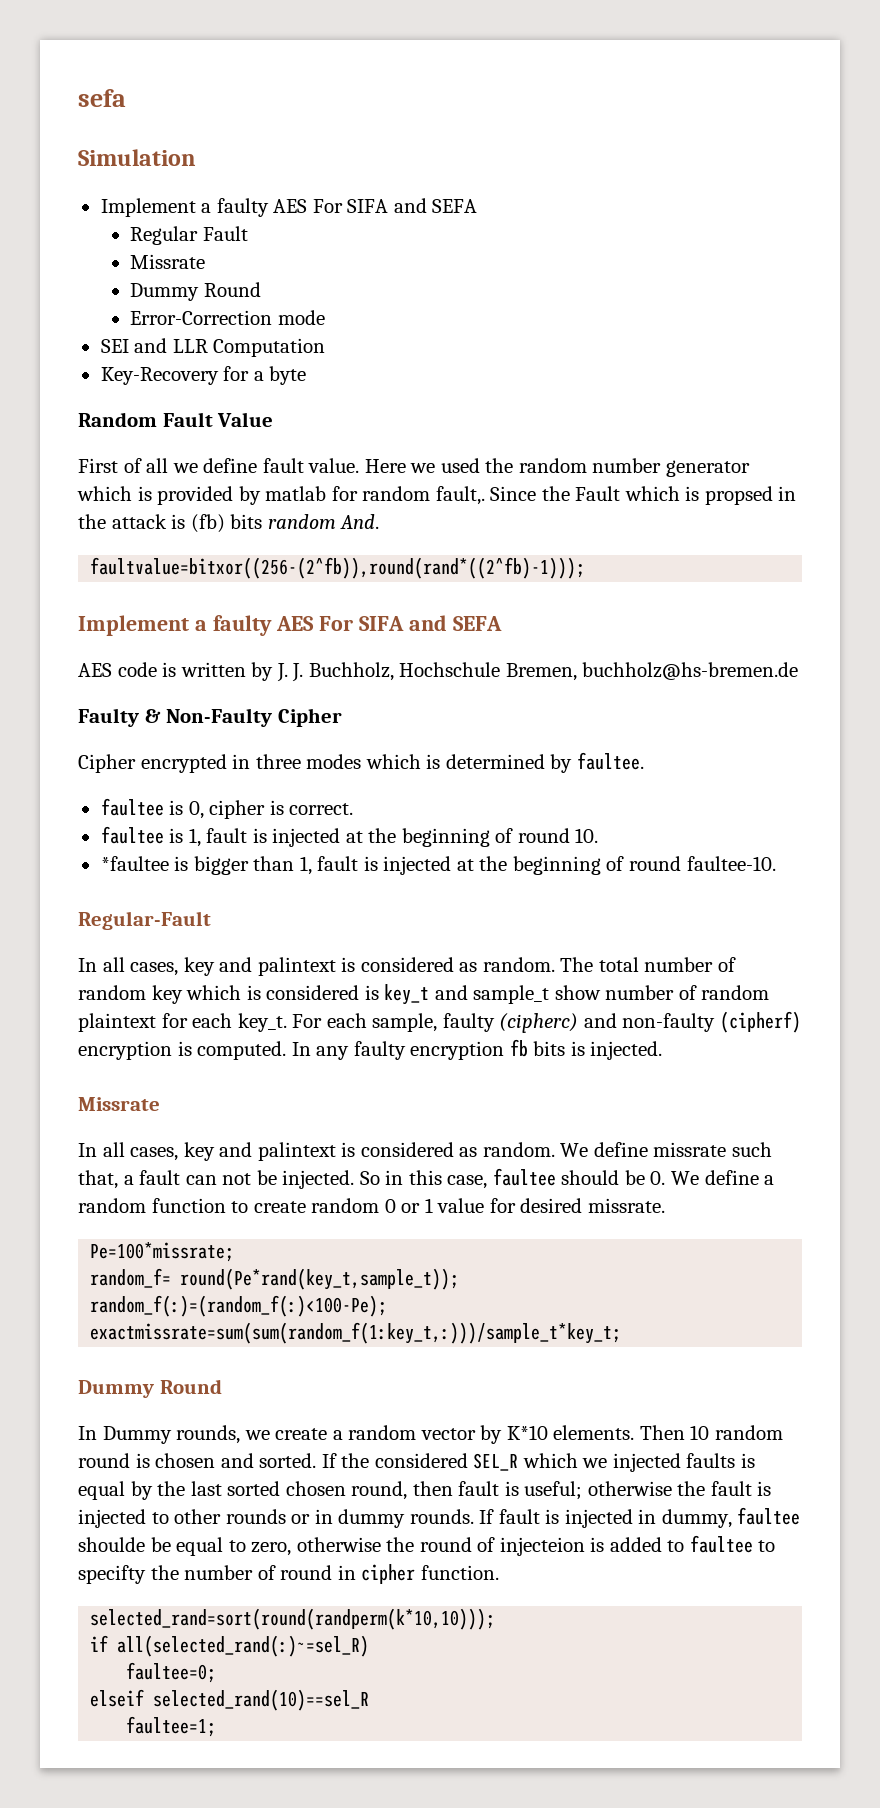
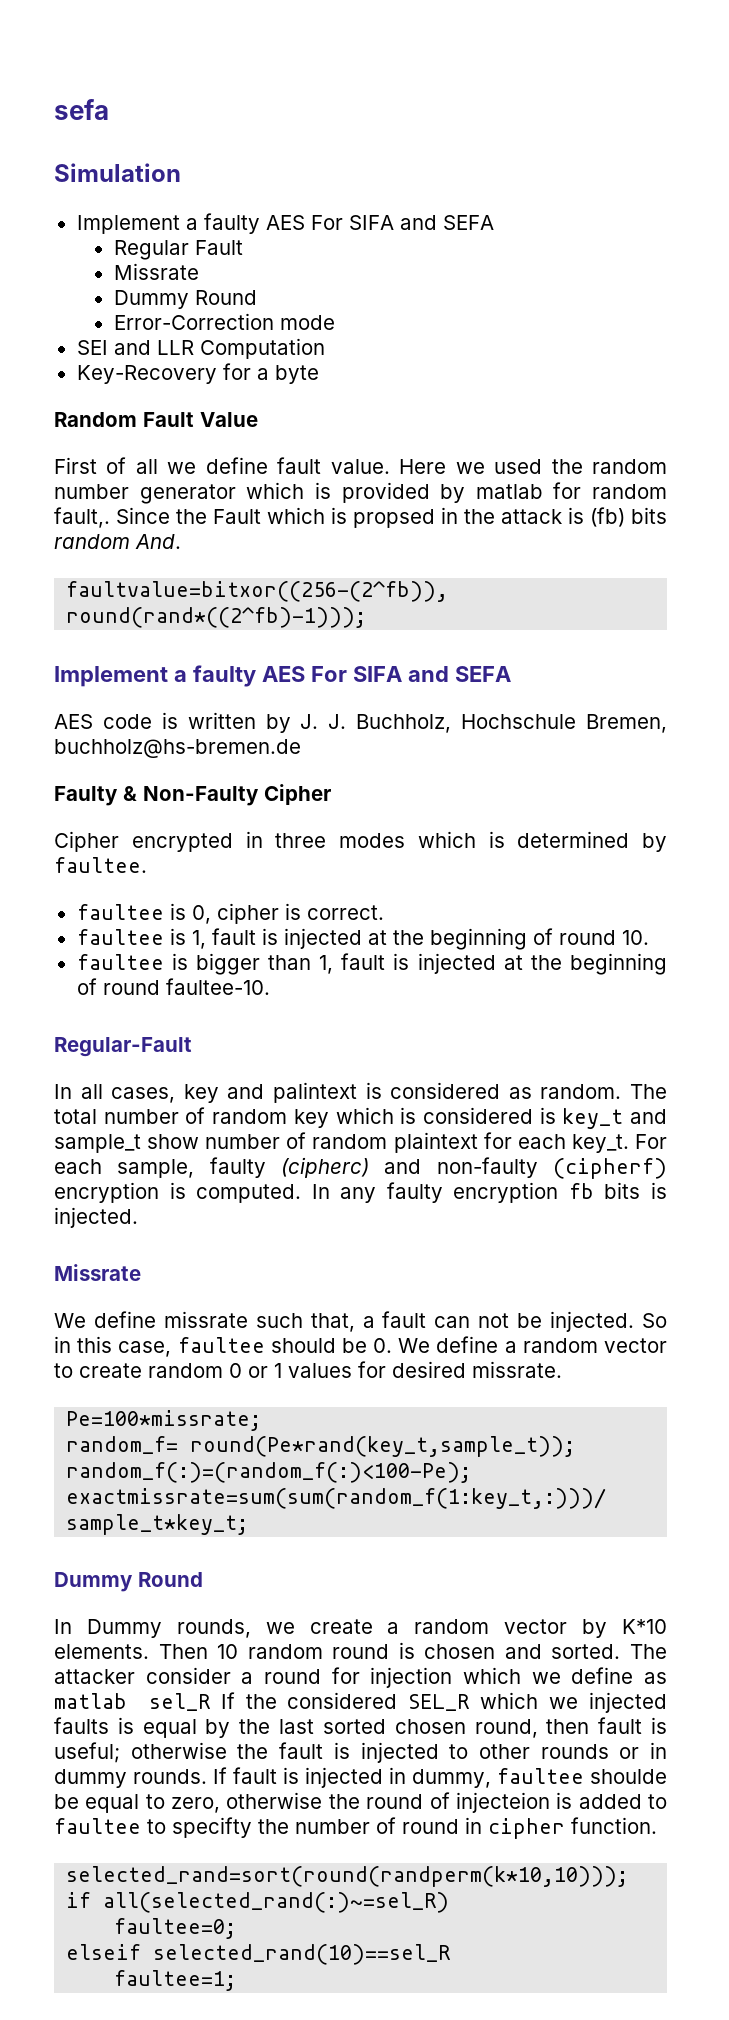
- *faultee is bigger than 1, fault is injected at the beginning of round faultee-10.
+ faultee is bigger than 1, fault is injected at the beginning of round faultee-10.
  In any faulty encryption fb bits is injected.
  Missrate
- In all cases, key and palintext is considered as random. We define missrate such that, a fault can not be injected.
+ We define missrate such that, a fault can not be injected.
- So in this case, faultee should be 0. We define a random function to create random 0 or 1 value for desired missrate.
+ So in this case, faultee should be 0. We define a random vector to create random 0 or 1 values for desired missrate.
- If the considered SEL_R which we injected faults is equal by the last sorted chosen round, then fault is useful; otherwise the fault is injected to other rounds or in dummy rounds.
+ The attacker consider a round for injection which we define as matlab sel_R If the considered SEL_R which we injected faults is equal by the last sorted chosen round, then fault is useful; otherwise the fault is injected to other rounds or in dummy rounds.

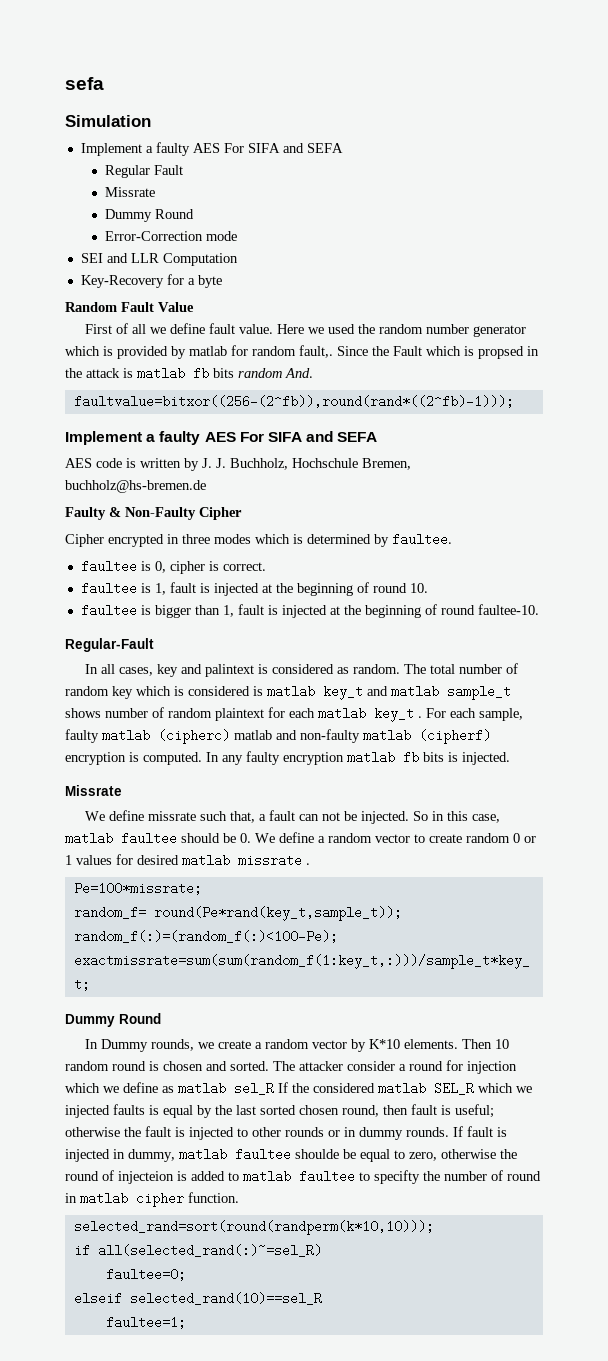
- Since the Fault which is propsed in the attack is (fb) bits random And.
+ Since the Fault which is propsed in the attack is matlab fb bits random And.
- The total number of random key which is considered is key_t and sample_t show number of random plaintext for each key_t.
+ The total number of random key which is considered is matlab key_t and matlab sample_t shows number of random plaintext for each matlab key_t .
- For each sample, faulty (cipherc) and non-faulty (cipherf) encryption is computed.
+ For each sample, faulty matlab (cipherc) matlab and non-faulty matlab (cipherf) encryption is computed.
- In any faulty encryption fb bits is injected.
+ In any faulty encryption matlab fb bits is injected.
- So in this case, faultee should be 0. We define a random vector to create random 0 or 1 values for desired missrate.
+ So in this case, matlab faultee should be 0. We define a random vector to create random 0 or 1 values for desired matlab missrate .
- The attacker consider a round for injection which we define as matlab sel_R If the considered SEL_R which we injected faults is equal by the last sorted chosen round, then fault is useful; otherwise the fault is injected to other rounds or in dummy rounds.
+ The attacker consider a round for injection which we define as matlab sel_R If the considered matlab SEL_R which we injected faults is equal by the last sorted chosen round, then fault is useful; otherwise the fault is injected to other rounds or in dummy rounds.
- If fault is injected in dummy, faultee shoulde be equal to zero, otherwise the round of injecteion is added to faultee to specifty the number of round in cipher function.
+ If fault is injected in dummy, matlab faultee shoulde be equal to zero, otherwise the round of injecteion is added to matlab faultee to specifty the number of round in matlab cipher function.

